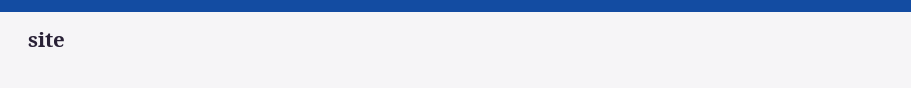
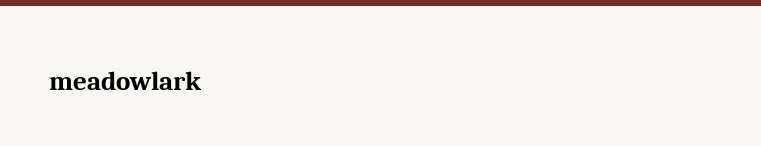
- site
+ meadowlark

